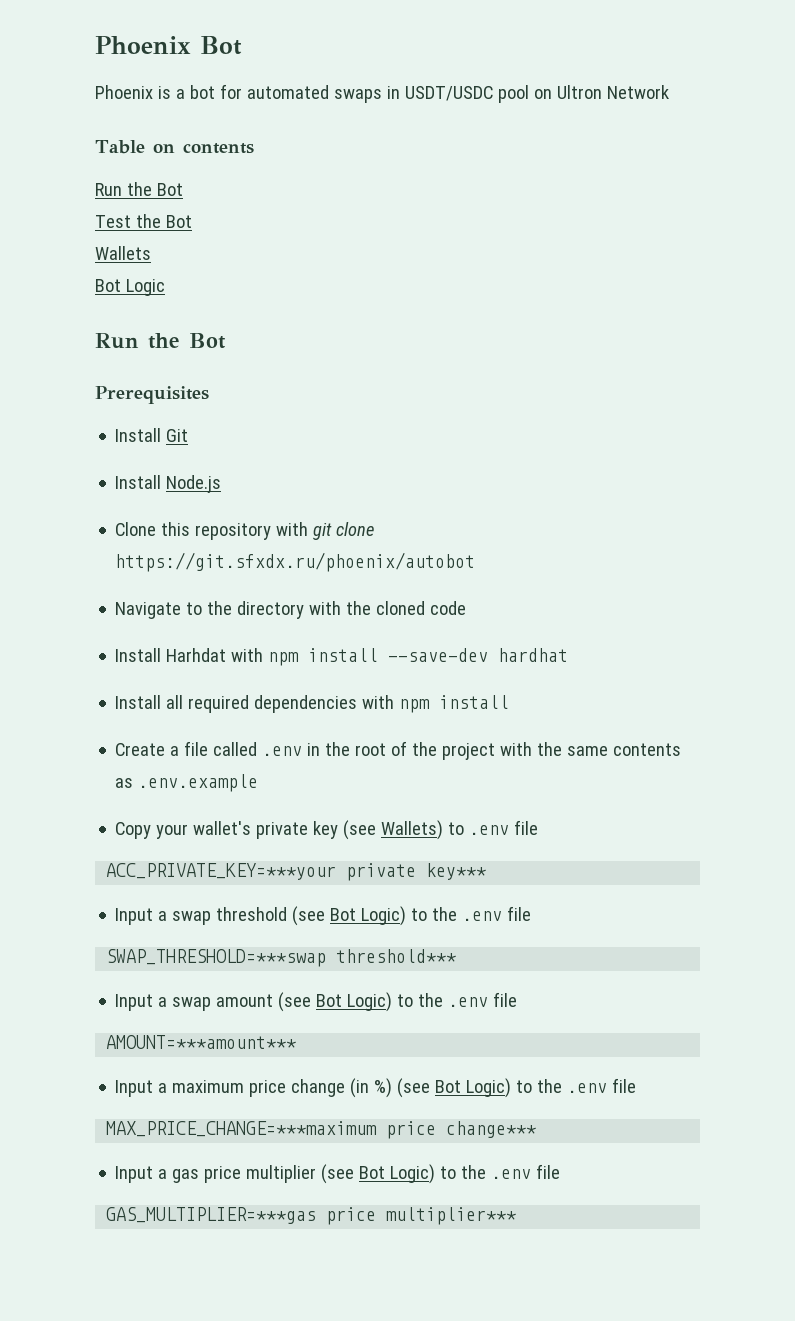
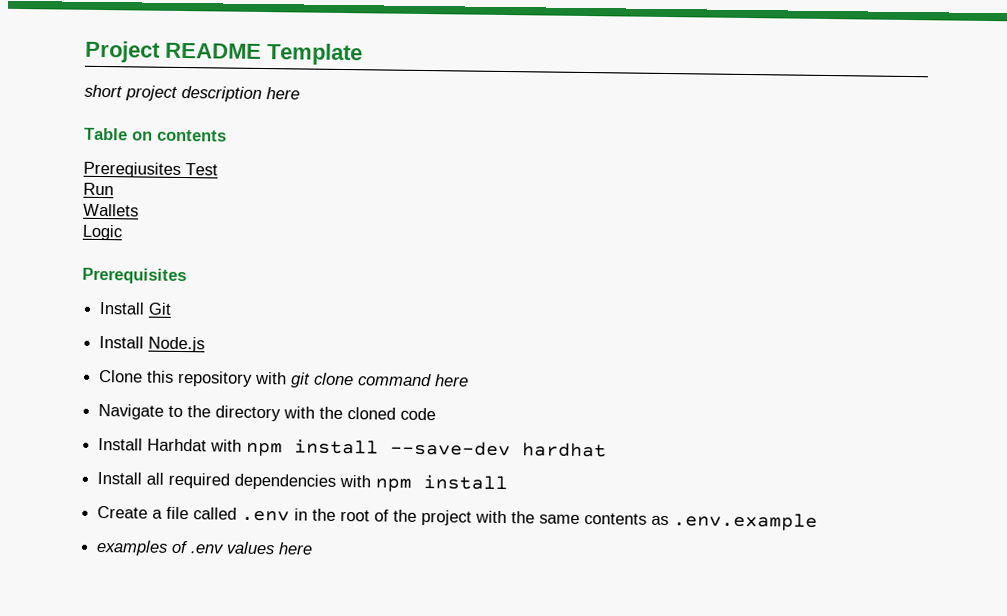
- Phoenix Bot
- Phoenix is a bot for automated swaps in USDT/USDC pool on Ultron Network
+ Project README Template
+ short project description here
  Table on contents
- Run the Bot
- Test the Bot
+ Prereqiusites Test
+ Run
- Bot Logic
- Run the Bot
+ Logic
- Clone this repository with git clone https://git.sfxdx.ru/phoenix/autobot
+ Clone this repository with git clone command here
- Copy your wallet's private key (see Wallets) to .env file
- ACC_PRIVATE_KEY=***your private key***
- Input a swap threshold (see Bot Logic) to the .env file
- SWAP_THRESHOLD=***swap threshold***
- Input a swap amount (see Bot Logic) to the .env file
- AMOUNT=***amount***
- Input a maximum price change (in %) (see Bot Logic) to the .env file
- MAX_PRICE_CHANGE=***maximum price change***
- Input a gas price multiplier (see Bot Logic) to the .env file
- GAS_MULTIPLIER=***gas price multiplier***
+ examples of .env values here

